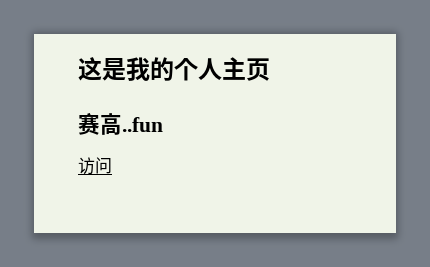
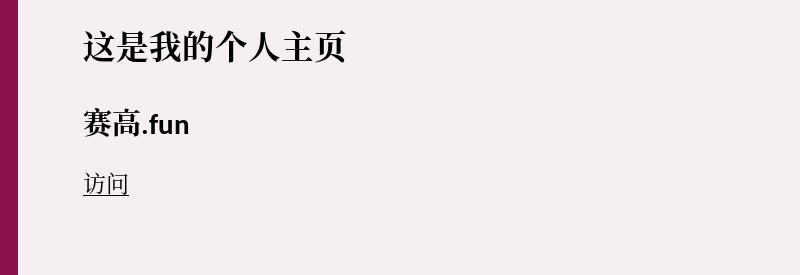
- 赛高..fun
+ 赛高.fun

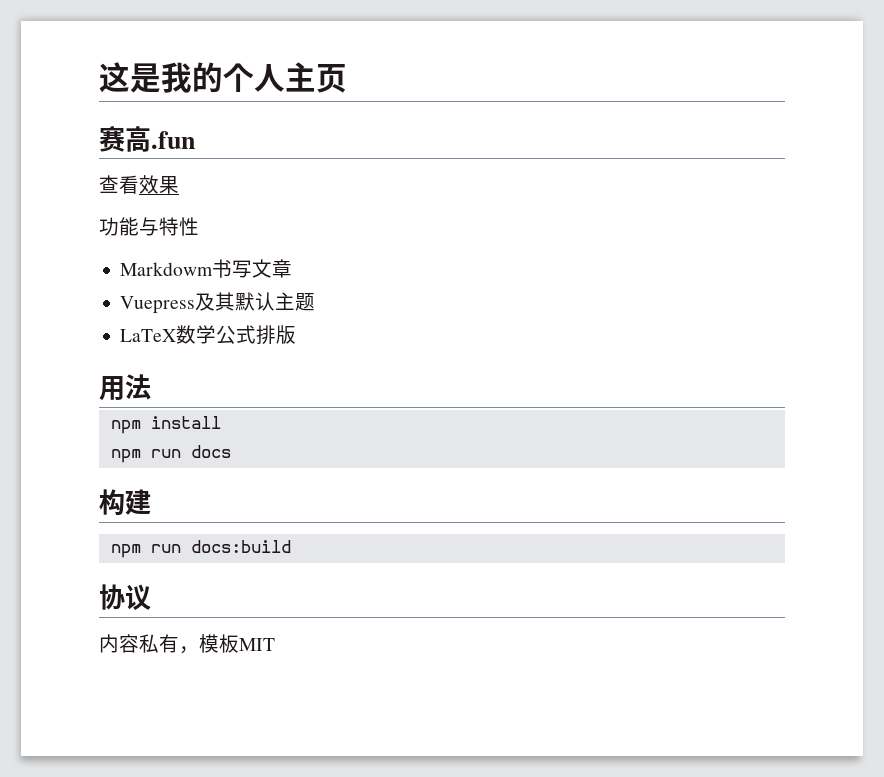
- 访问
+ 查看效果
+ 功能与特性
+ Markdowm书写文章
+ Vuepress及其默认主题
+ LaTeX数学公式排版
+ 用法
+ npm install
+ npm run docs
+ 构建
+ npm run docs:build
+ 协议
+ 内容私有，模板MIT

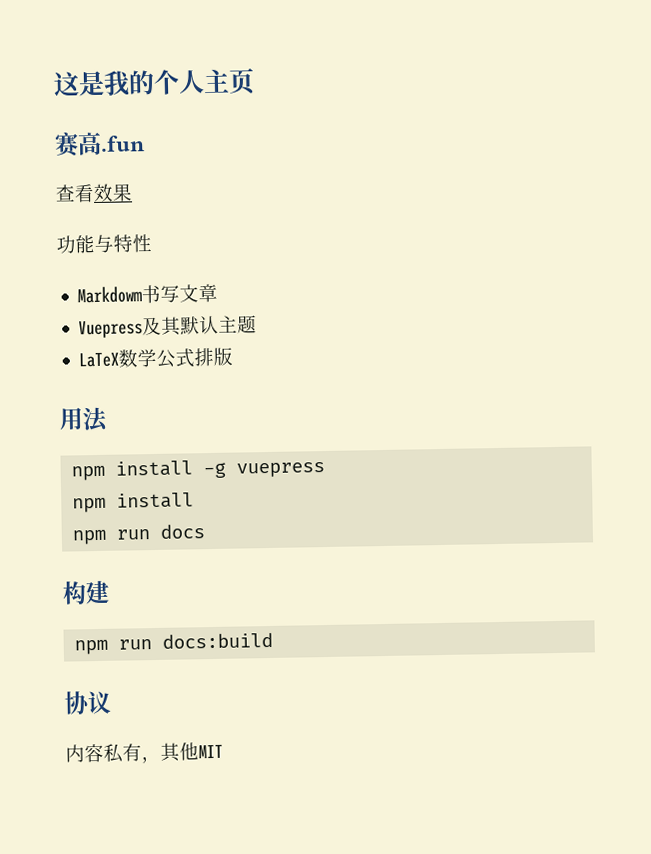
+ npm install -g vuepress
- 内容私有，模板MIT
+ 内容私有，其他MIT

